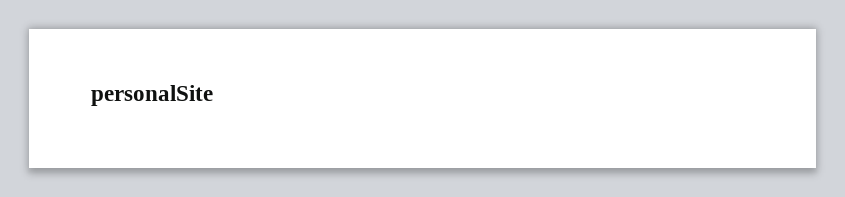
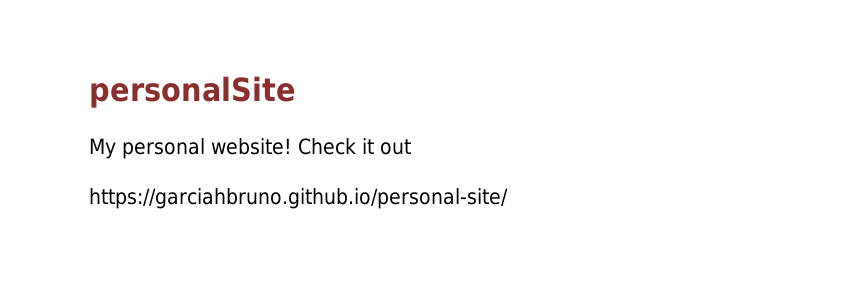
+ My personal website! Check it out
+ https://garciahbruno.github.io/personal-site/

